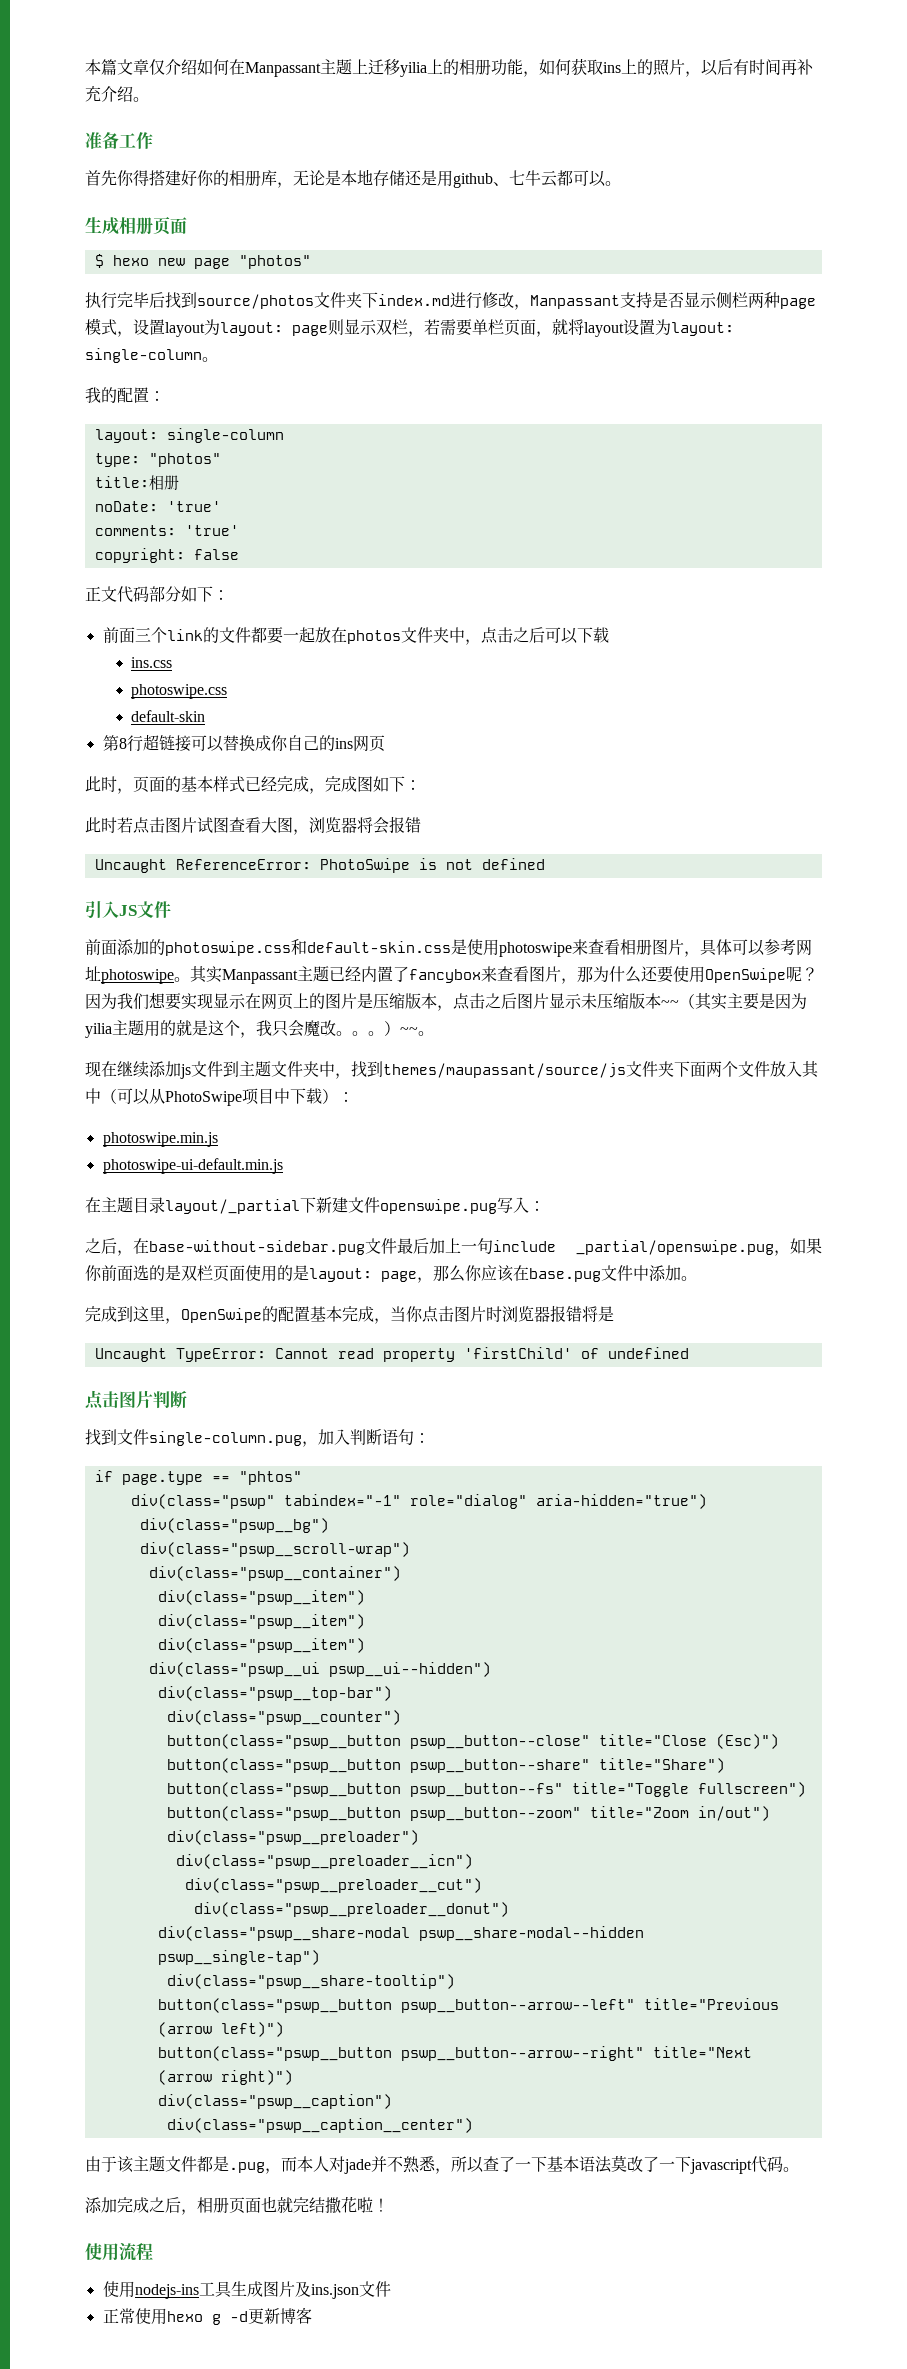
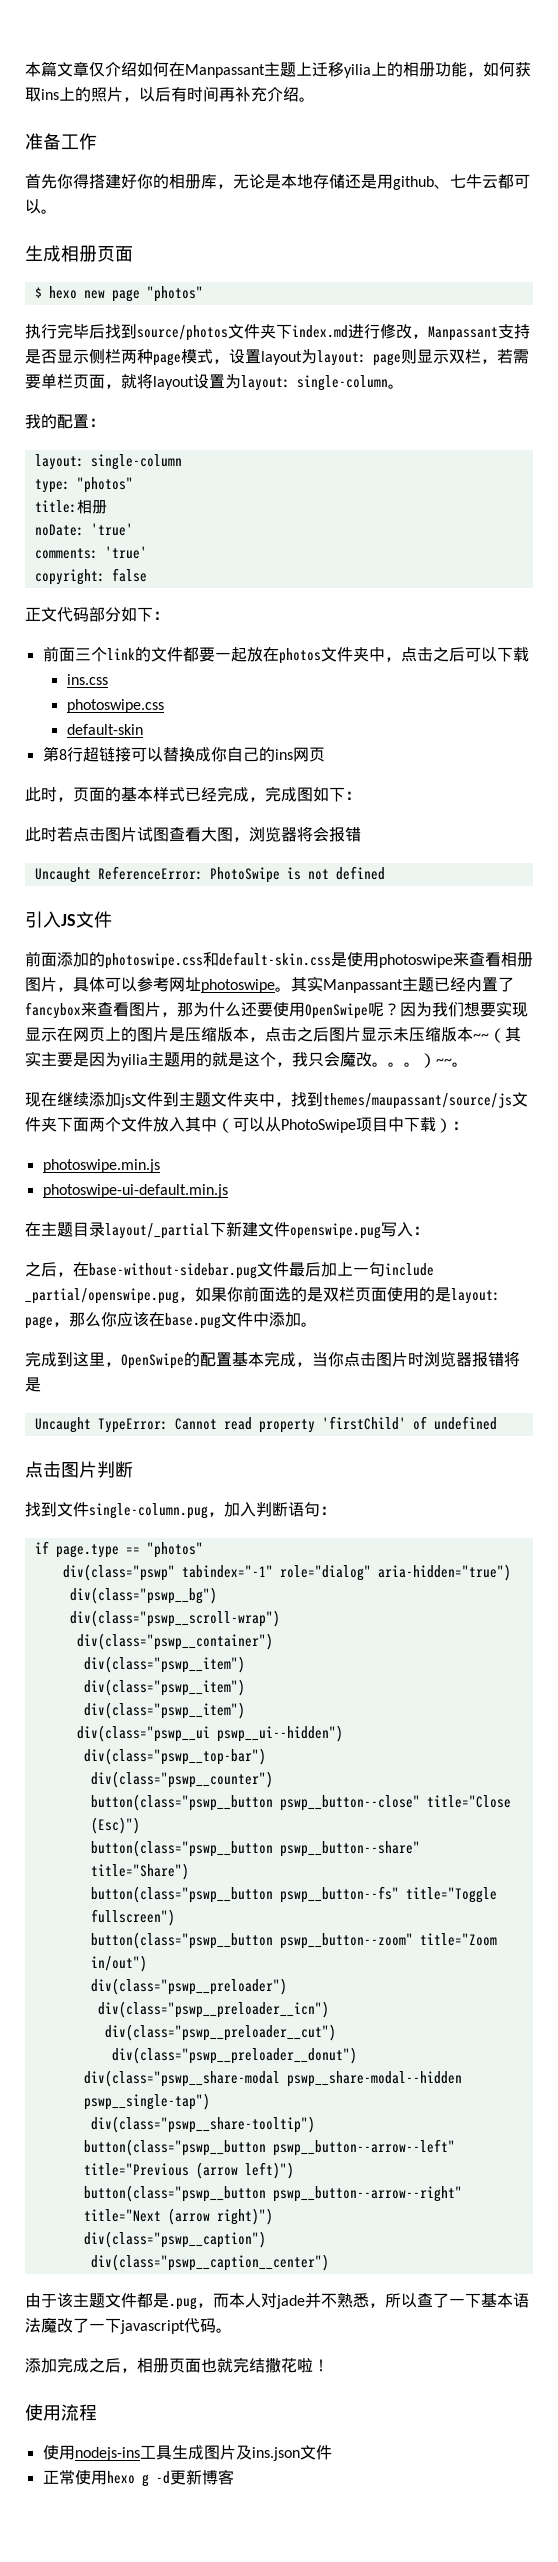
- if page.type == "phtos"
+ if page.type == "photos"
- 由于该主题文件都是.pug，而本人对jade并不熟悉，所以查了一下基本语法莫改了一下javascript代码。
+ 由于该主题文件都是.pug，而本人对jade并不熟悉，所以查了一下基本语法魔改了一下javascript代码。

